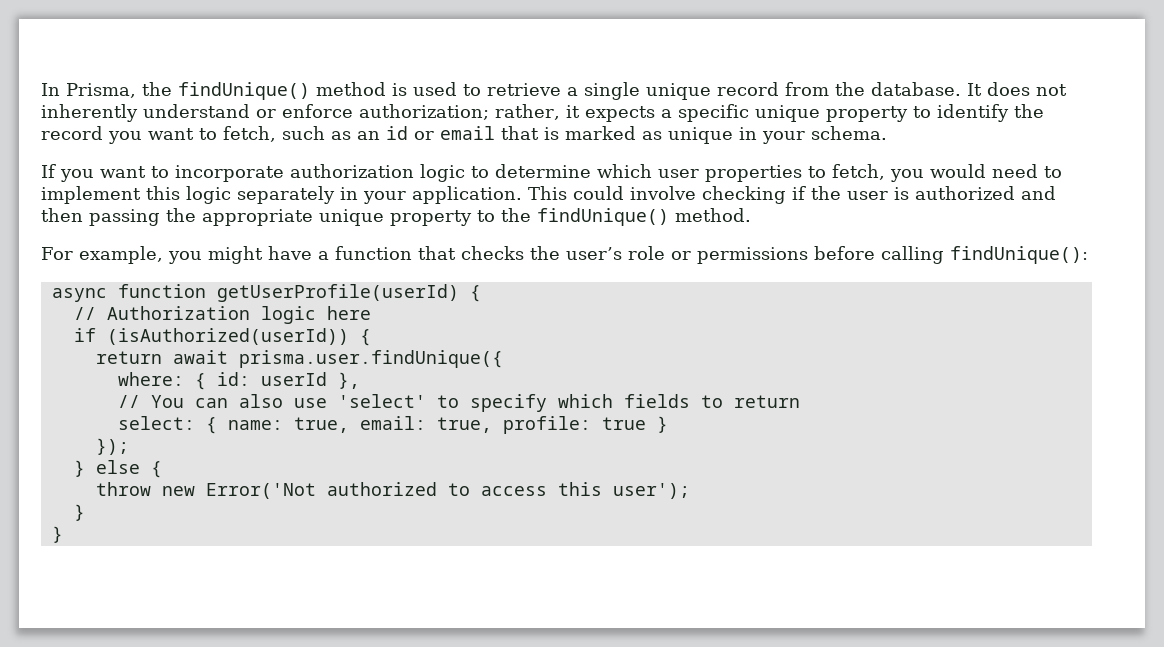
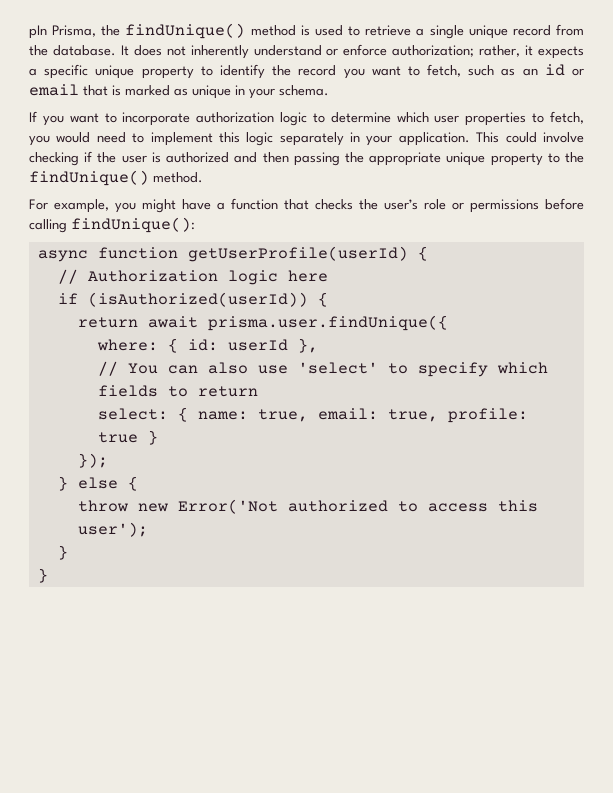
- In Prisma, the findUnique() method is used to retrieve a single unique record from the database.
+ pIn Prisma, the findUnique() method is used to retrieve a single unique record from the database.

